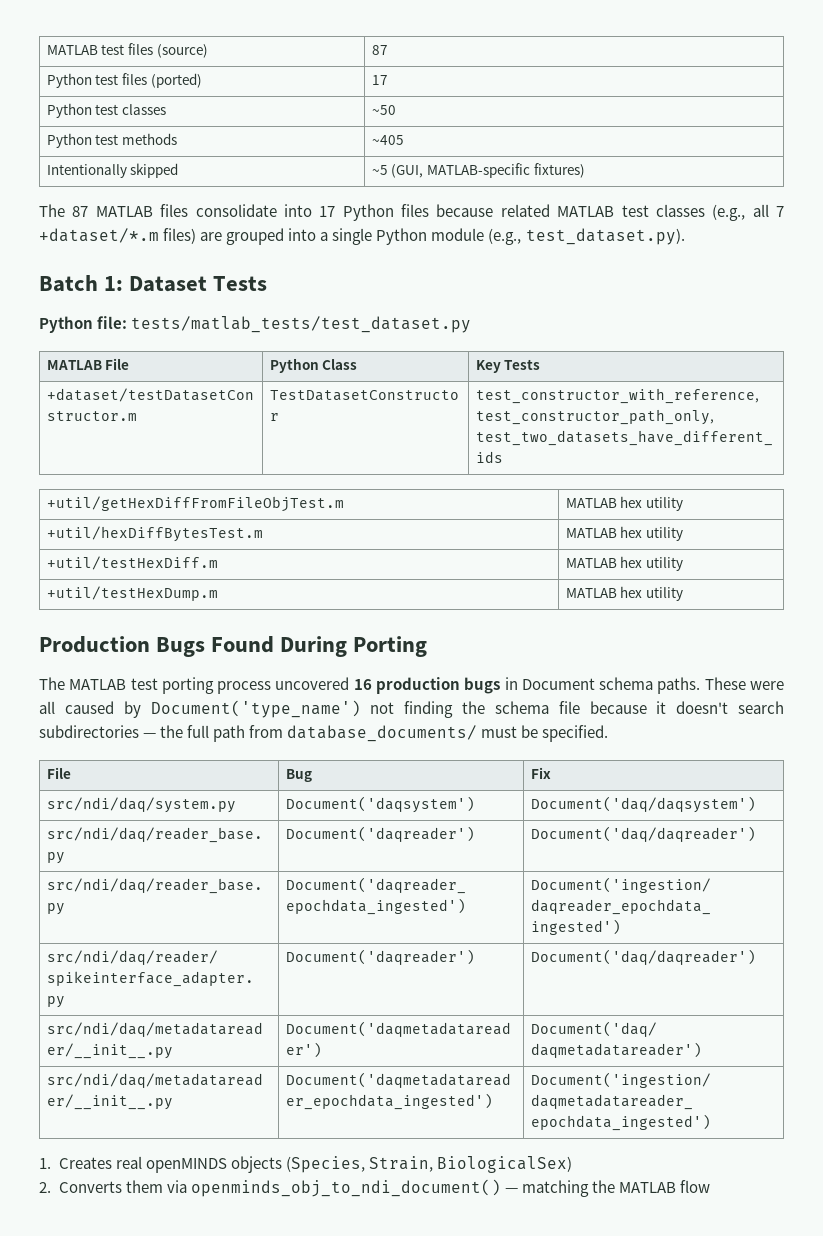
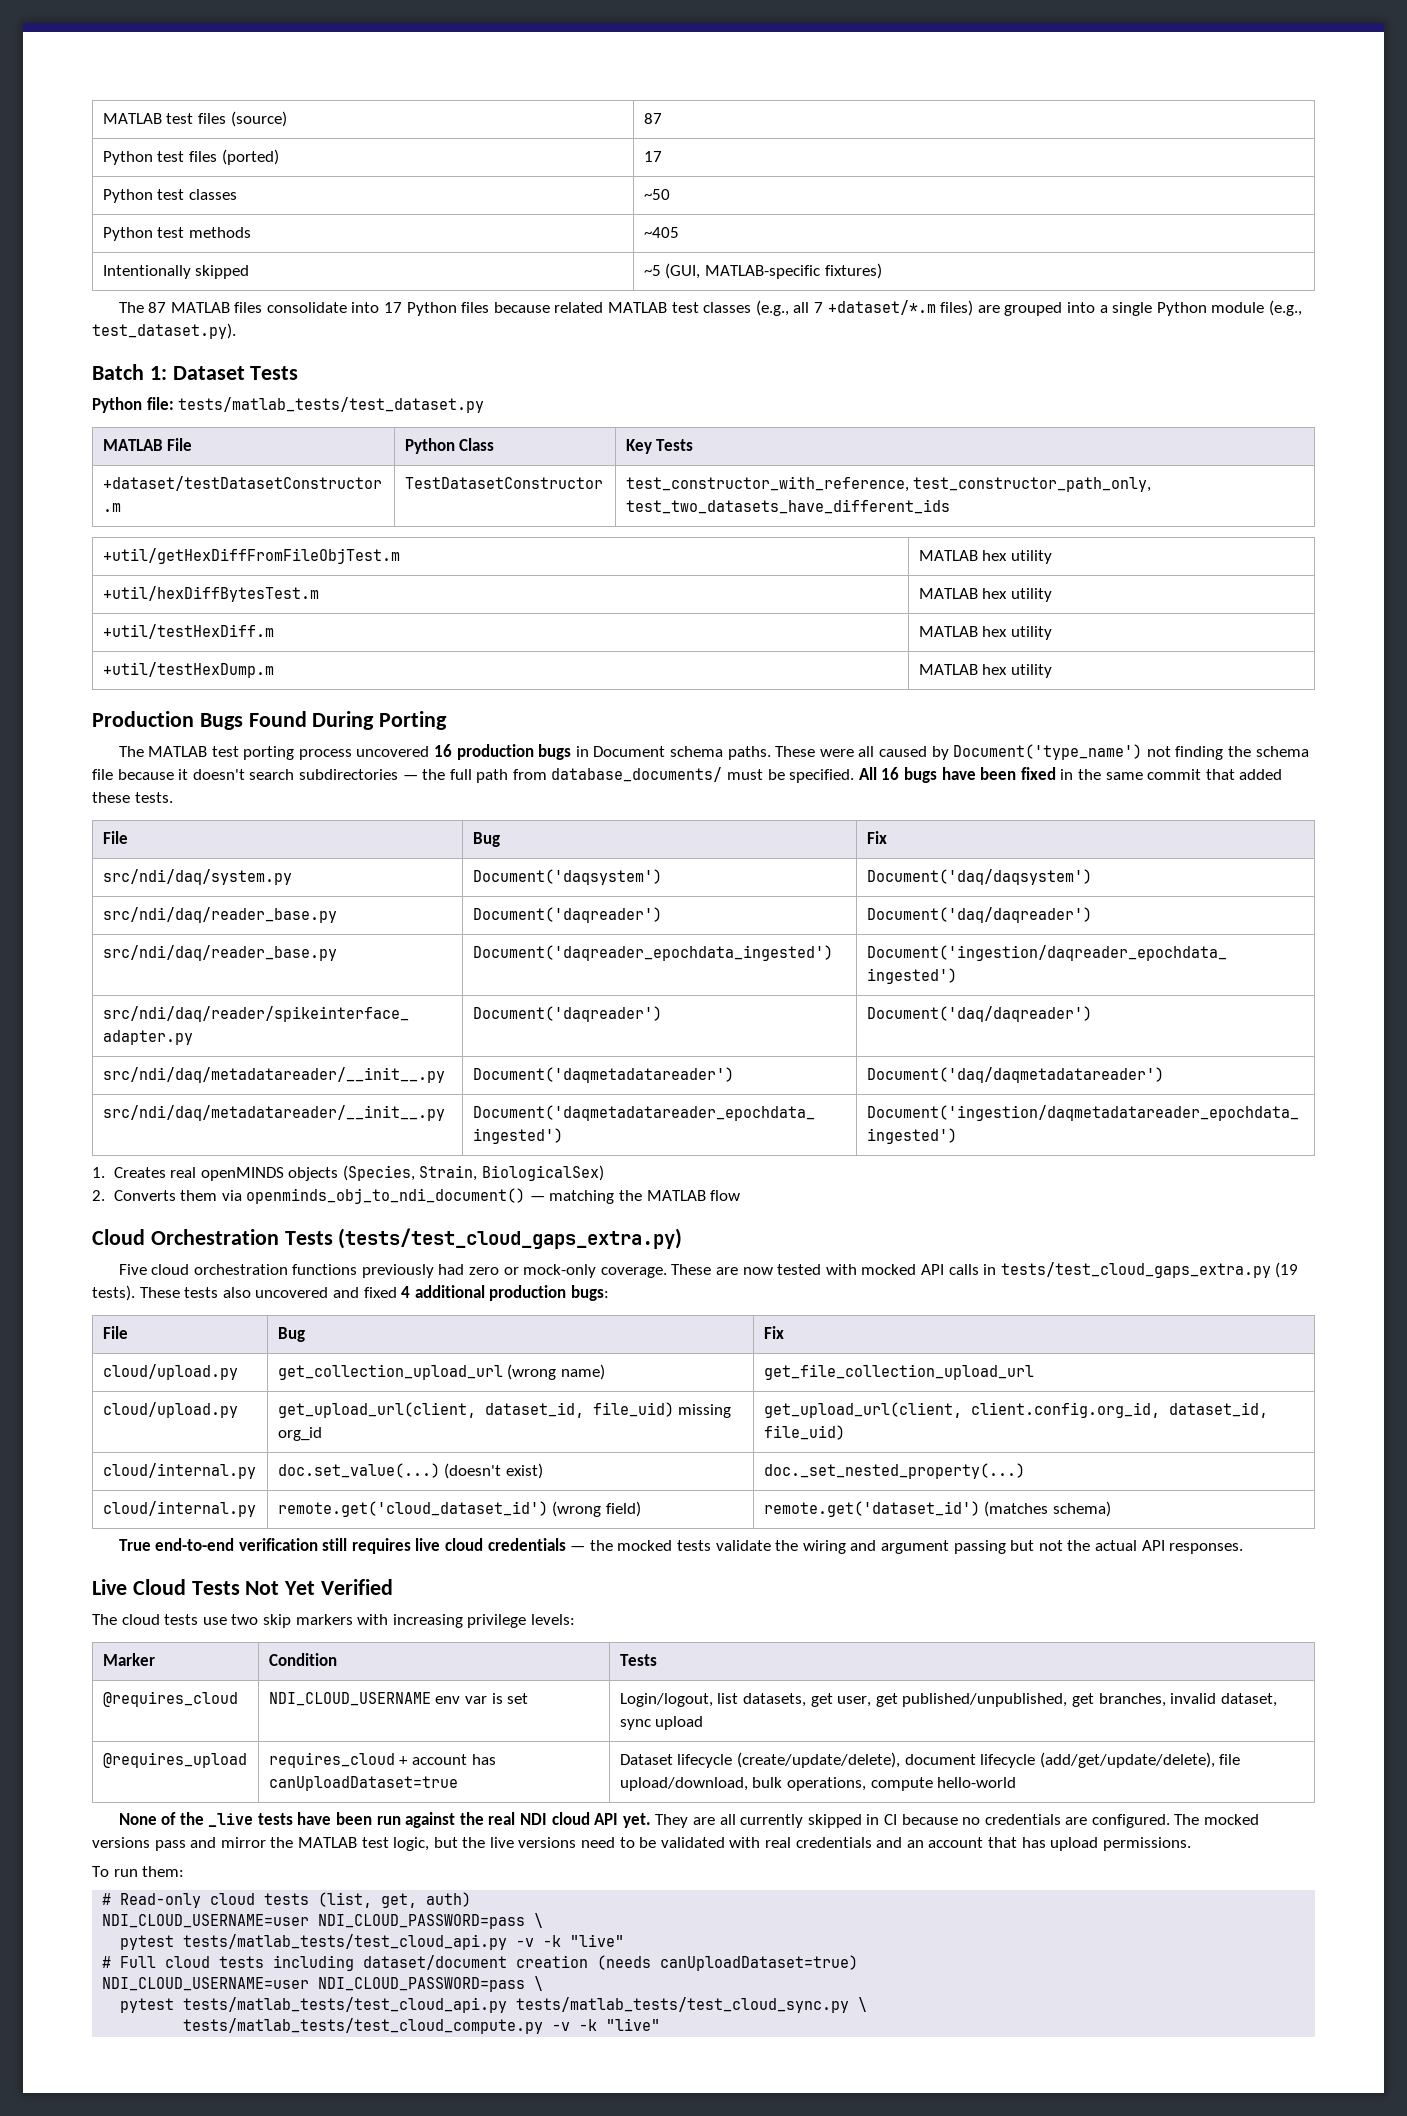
+ All 16 bugs have been fixed in the same commit that added these tests.
+ Cloud Orchestration Tests (tests/test_cloud_gaps_extra.py)
+ Five cloud orchestration functions previously had zero or mock-only coverage. These are now tested with mocked API calls in tests/test_cloud_gaps_extra.py (19 tests). These tests also uncovered and fixed 4 additional production bugs:
+ File | Bug | Fix
+ cloud/upload.py | get_collection_upload_url (wrong name) | get_file_collection_upload_url
+ cloud/upload.py | get_upload_url(client, dataset_id, file_uid) missing org_id | get_upload_url(client, client.config.org_id, dataset_id, file_uid)
+ cloud/internal.py | doc.set_value(...) (doesn't exist) | doc._set_nested_property(...)
+ cloud/internal.py | remote.get('cloud_dataset_id') (wrong field) | remote.get('dataset_id') (matches schema)
+ True end-to-end verification still requires live cloud credentials — the mocked tests validate the wiring and argument passing but not the actual API responses.
+ Live Cloud Tests Not Yet Verified
+ The cloud tests use two skip markers with increasing privilege levels:
+ Marker | Condition | Tests
+ @requires_cloud | NDI_CLOUD_USERNAME env var is set | Login/logout, list datasets, get user, get published/unpublished, get branches, invalid dataset, sync upload
+ @requires_upload | requires_cloud + account has canUploadDataset=true | Dataset lifecycle (create/update/delete), document lifecycle (add/get/update/delete), file upload/download, bulk operations, compute hello-world
+ None of the _live tests have been run against the real NDI cloud API yet. They are all currently skipped in CI because no credentials are configured. The mocked versions pass and mirror the MATLAB test logic, but the live versions need to be validated with real credentials and an account that has upload permissions.
+ To run them:
+ # Read-only cloud tests (list, get, auth)
+ NDI_CLOUD_USERNAME=user NDI_CLOUD_PASSWORD=pass \
+ pytest tests/matlab_tests/test_cloud_api.py -v -k "live"
+ # Full cloud tests including dataset/document creation (needs canUploadDataset=true)
+ NDI_CLOUD_USERNAME=user NDI_CLOUD_PASSWORD=pass \
+ pytest tests/matlab_tests/test_cloud_api.py tests/matlab_tests/test_cloud_sync.py \
+ tests/matlab_tests/test_cloud_compute.py -v -k "live"

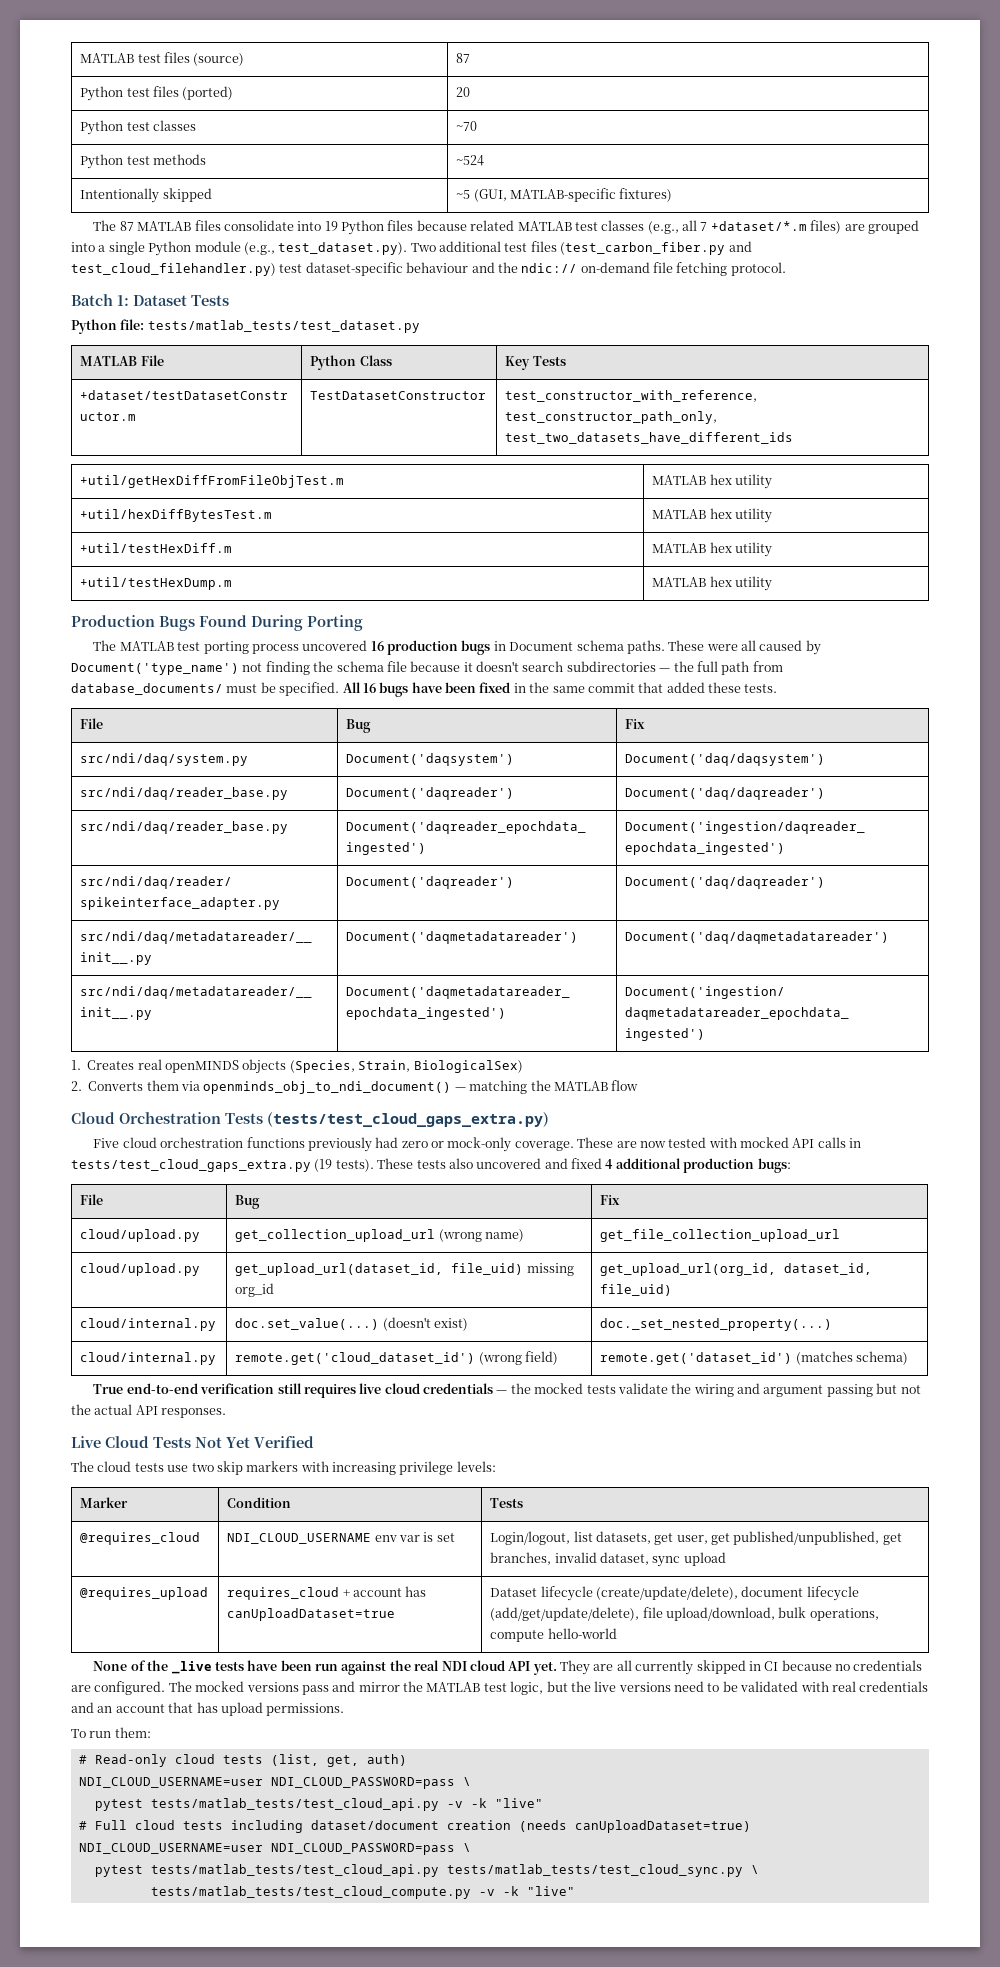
- Python test files (ported) | 17
+ Python test files (ported) | 20
- Python test classes | ~50
+ Python test classes | ~70
- Python test methods | ~405
+ Python test methods | ~524
- The 87 MATLAB files consolidate into 17 Python files because related MATLAB test classes (e.g., all 7 +dataset/*.m files) are grouped into a single Python module (e.g., test_dataset.py).
+ The 87 MATLAB files consolidate into 19 Python files because related MATLAB test classes (e.g., all 7 +dataset/*.m files) are grouped into a single Python module (e.g., test_dataset.py). Two additional test files (test_carbon_fiber.py and test_cloud_filehandler.py) test dataset-specific behaviour and the ndic:// on-demand file fetching protocol.
- cloud/upload.py | get_upload_url(client, dataset_id, file_uid) missing org_id | get_upload_url(client, client.config.org_id, dataset_id, file_uid)
+ cloud/upload.py | get_upload_url(dataset_id, file_uid) missing org_id | get_upload_url(org_id, dataset_id, file_uid)

